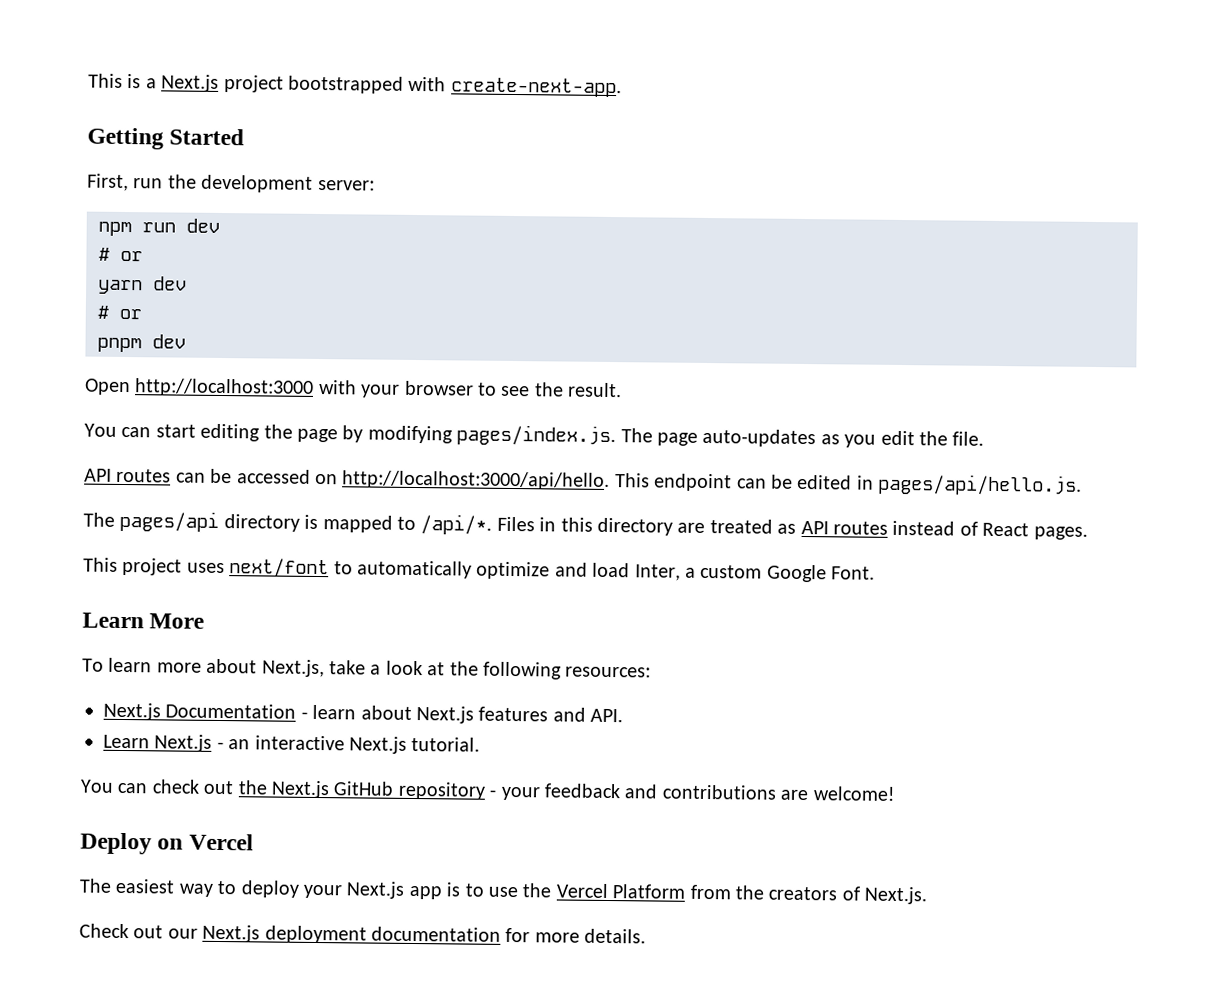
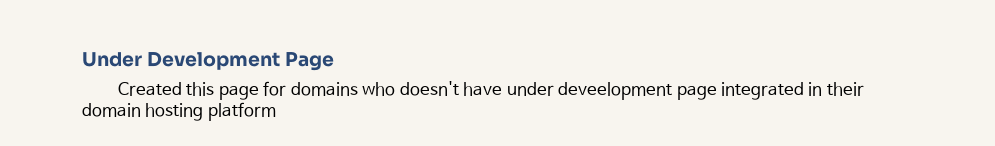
- This is a Next.js project bootstrapped with create-next-app.
- Getting Started
- First, run the development server:
- npm run dev
- # or
- yarn dev
- # or
- pnpm dev
- Open http://localhost:3000 with your browser to see the result.
- You can start editing the page by modifying pages/index.js. The page auto-updates as you edit the file.
- API routes can be accessed on http://localhost:3000/api/hello. This endpoint can be edited in pages/api/hello.js.
- The pages/api directory is mapped to /api/*. Files in this directory are treated as API routes instead of React pages.
- This project uses next/font to automatically optimize and load Inter, a custom Google Font.
- Learn More
- To learn more about Next.js, take a look at the following resources:
- Next.js Documentation - learn about Next.js features and API.
- Learn Next.js - an interactive Next.js tutorial.
- You can check out the Next.js GitHub repository - your feedback and contributions are welcome!
- Deploy on Vercel
- The easiest way to deploy your Next.js app is to use the Vercel Platform from the creators of Next.js.
- Check out our Next.js deployment documentation for more details.
+ Under Development Page
+ Created this page for domains who doesn't have under deveelopment page integrated in their domain hosting platform

